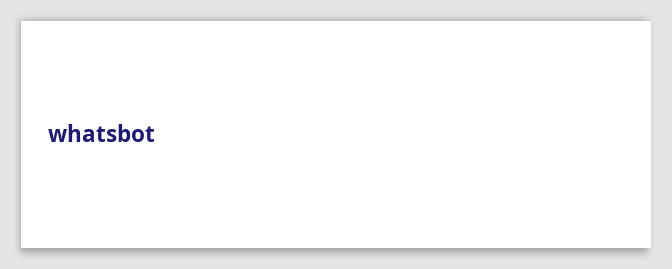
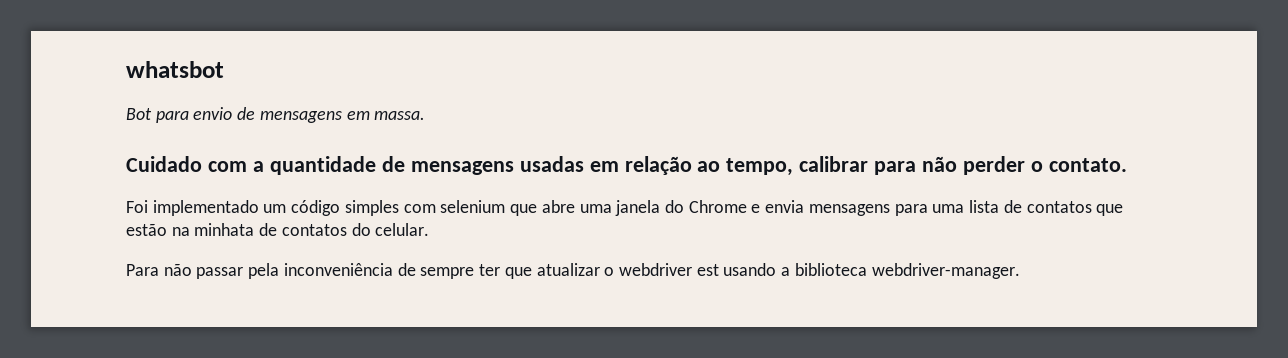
+ Bot para envio de mensagens em massa.
+ Cuidado com a quantidade de mensagens usadas em relação ao tempo, calibrar para não perder o contato.
+ Foi implementado um código simples com selenium que abre uma janela do Chrome e envia mensagens para uma lista de contatos que estão na minhata de contatos do celular.
+ Para não passar pela inconveniência de sempre ter que atualizar o webdriver est usando a biblioteca webdriver-manager.

